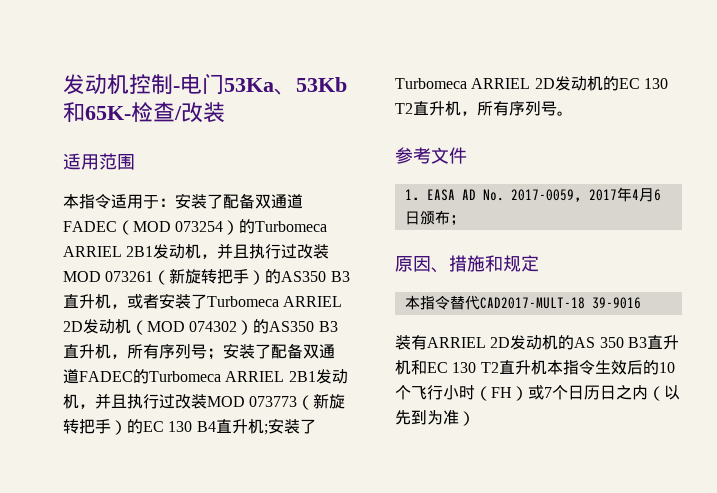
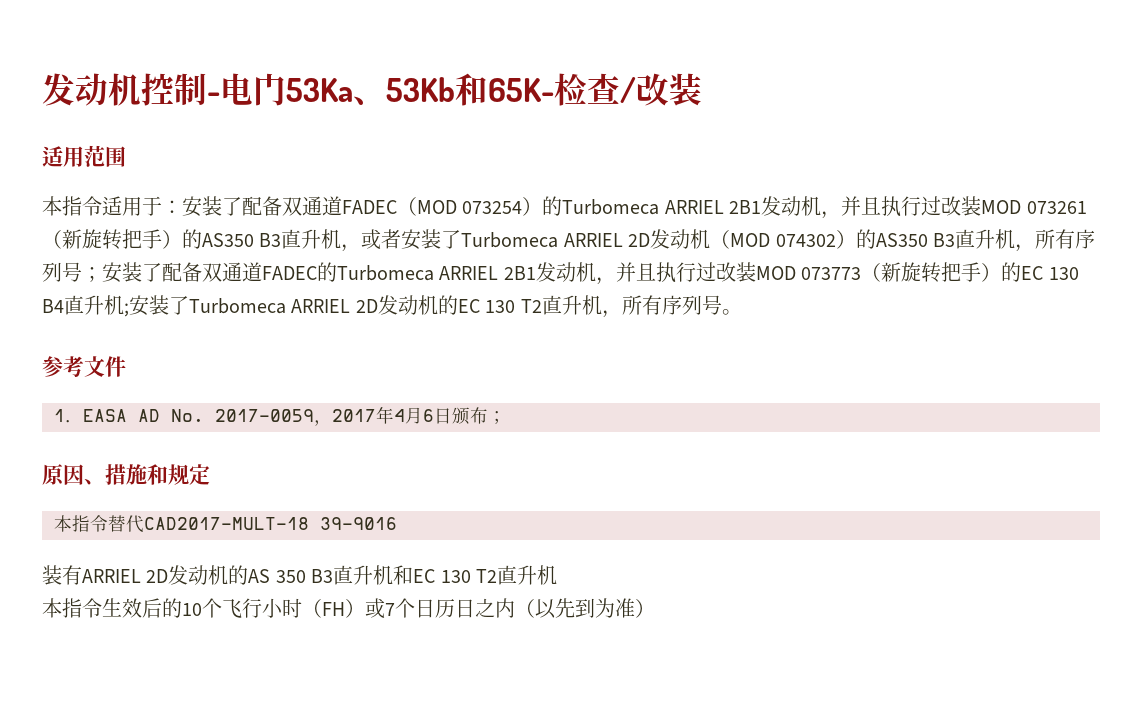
- 装有ARRIEL 2D发动机的AS 350 B3直升机和EC 130 T2直升机本指令生效后的10个飞行小时（FH）或7个日历日之内（以先到为准）
+ 装有ARRIEL 2D发动机的AS 350 B3直升机和EC 130 T2直升机
+ 本指令生效后的10个飞行小时（FH）或7个日历日之内（以先到为准）

